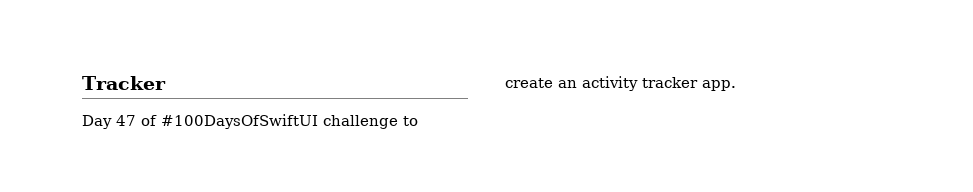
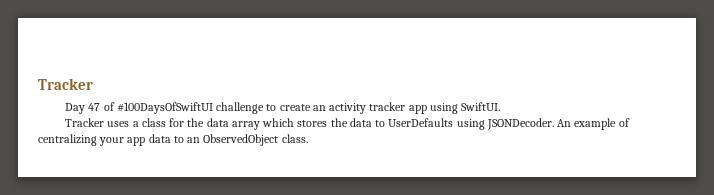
- Day 47 of #100DaysOfSwiftUI challenge to create an activity tracker app.
+ Day 47 of #100DaysOfSwiftUI challenge to create an activity tracker app using SwiftUI.
+ Tracker uses a class for the data array which stores the data to UserDefaults using JSONDecoder. An example of centralizing your app data to an ObservedObject class.

